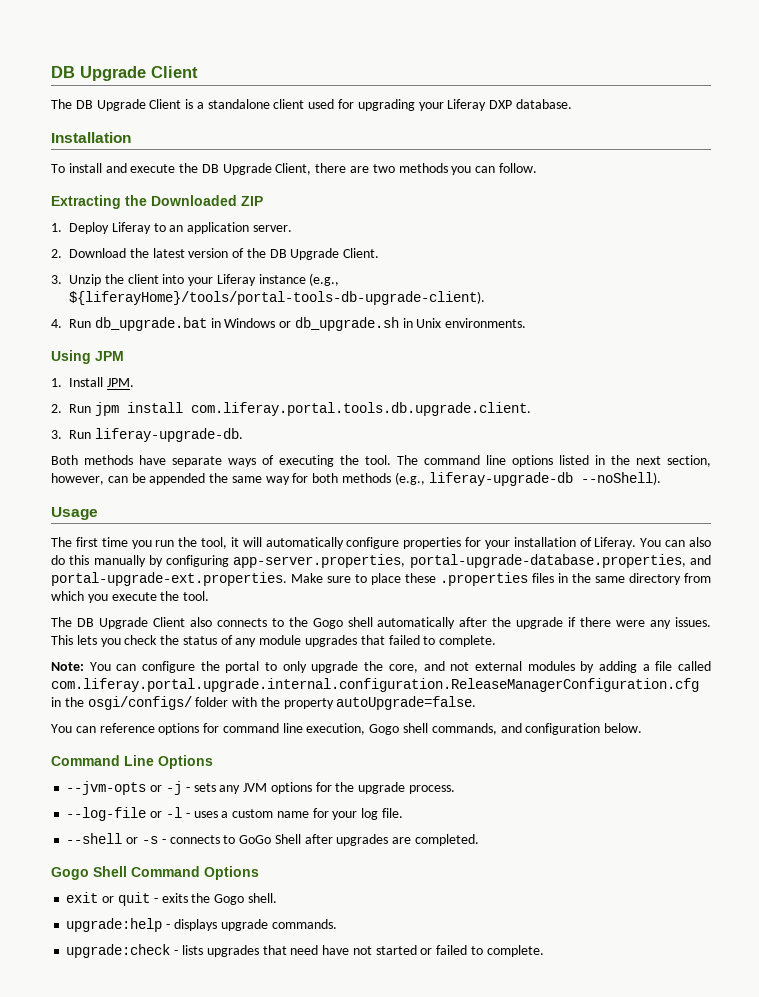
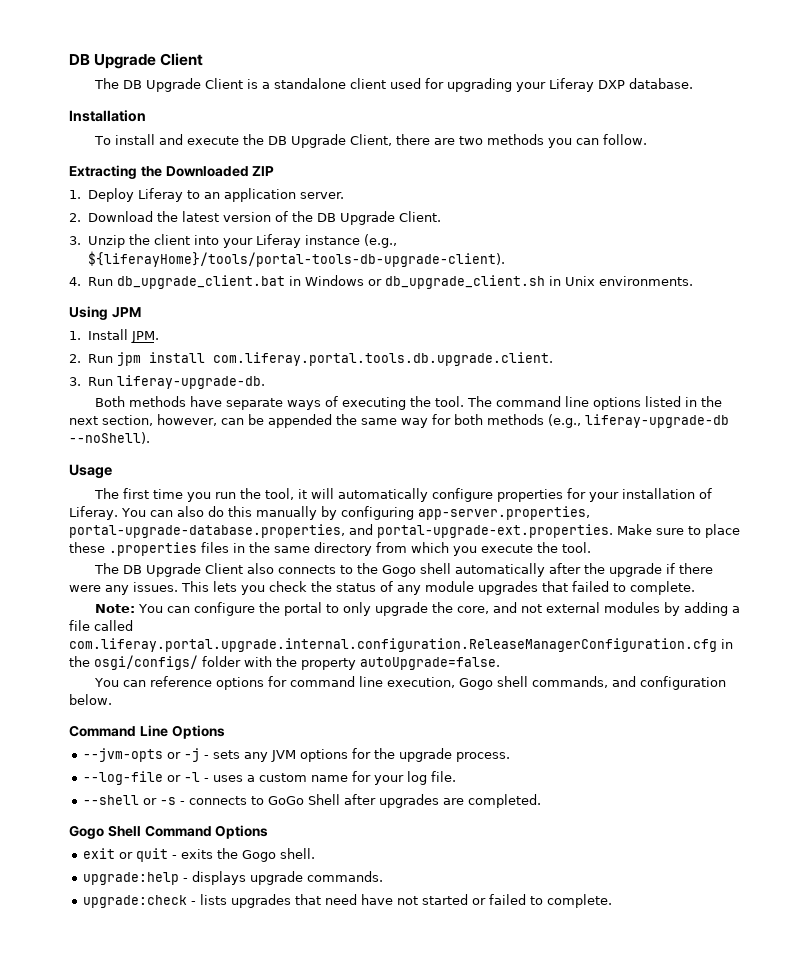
- 4. Run db_upgrade.bat in Windows or db_upgrade.sh in Unix environments.
+ 4. Run db_upgrade_client.bat in Windows or db_upgrade_client.sh in Unix environments.

